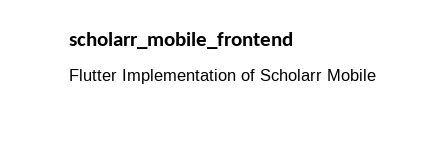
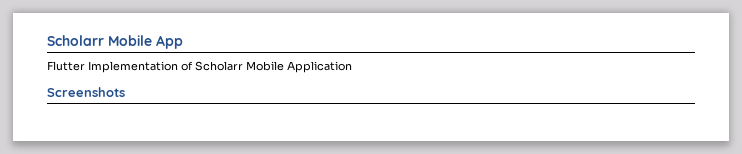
- scholarr_mobile_frontend
+ Scholarr Mobile App
- Flutter Implementation of Scholarr Mobile
+ Flutter Implementation of Scholarr Mobile Application
+ Screenshots

